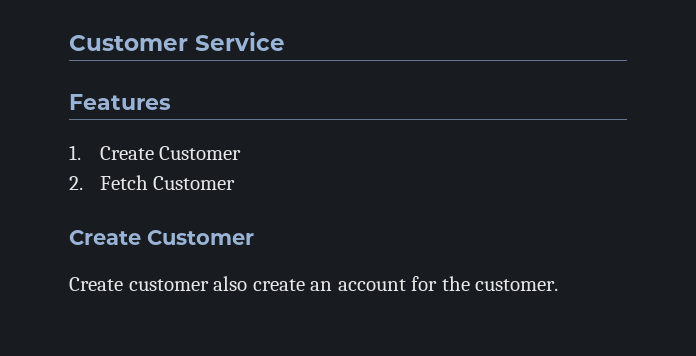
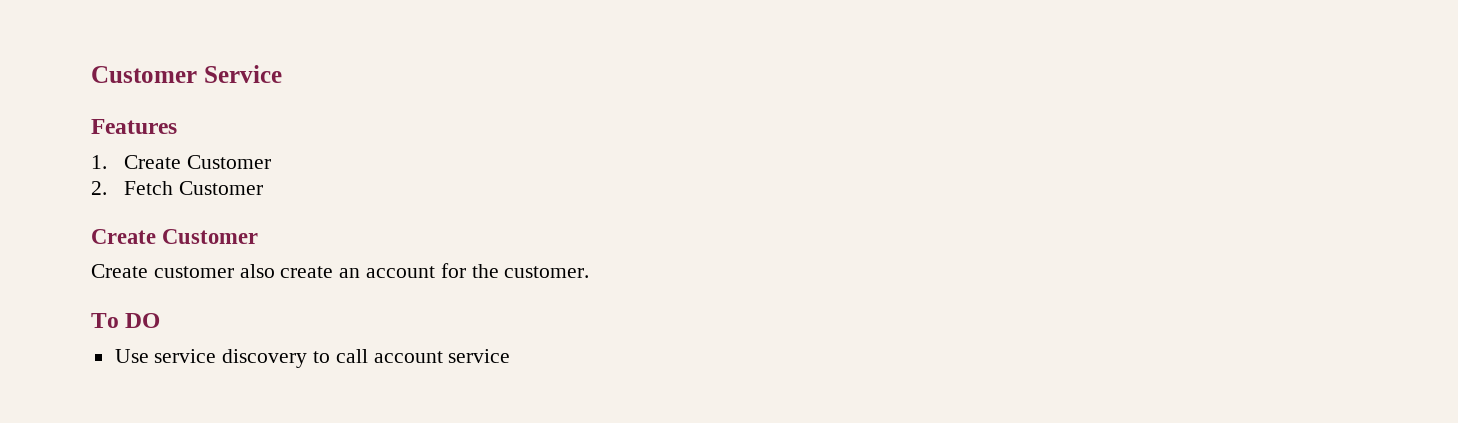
+ To DO
+ Use service discovery to call account service

